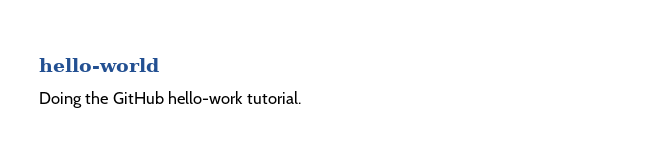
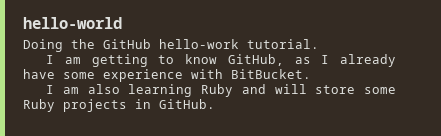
+ I am getting to know GitHub, as I already have some experience with BitBucket.
+ I am also learning Ruby and will store some Ruby projects in GitHub.

